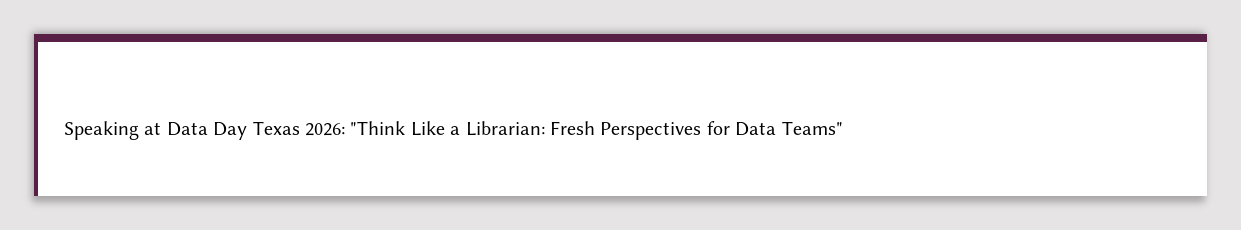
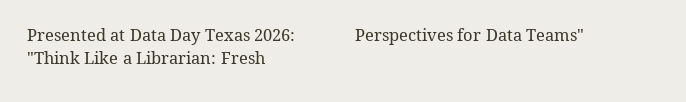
- Speaking at Data Day Texas 2026: "Think Like a Librarian: Fresh Perspectives for Data Teams"
+ Presented at Data Day Texas 2026: "Think Like a Librarian: Fresh Perspectives for Data Teams"

